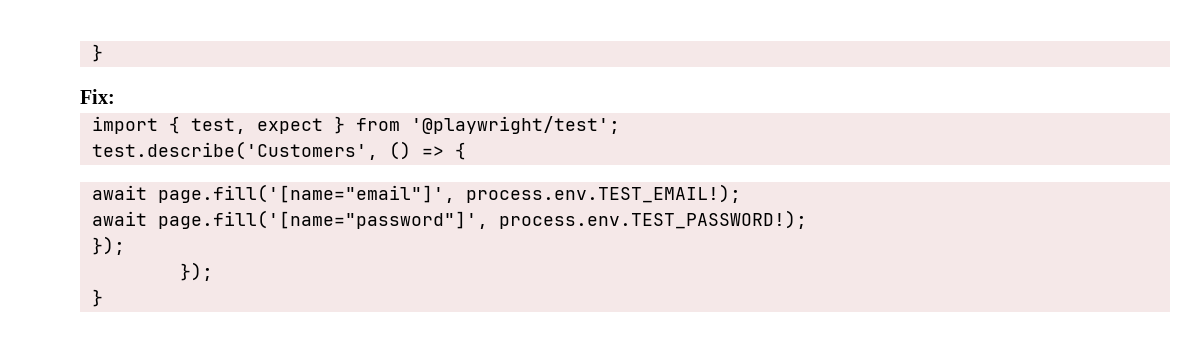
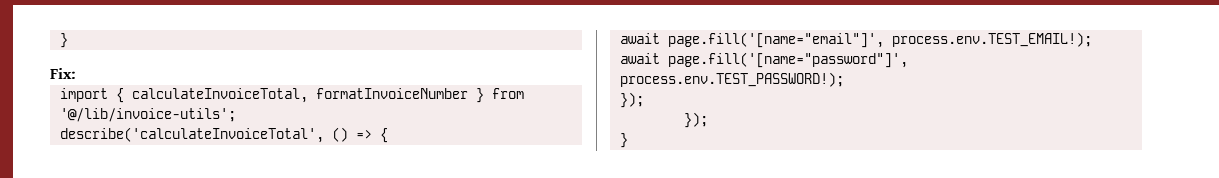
- import { test, expect } from '@playwright/test';
- test.describe('Customers', () => {
+ import { calculateInvoiceTotal, formatInvoiceNumber } from '@/lib/invoice-utils';
+ describe('calculateInvoiceTotal', () => {

